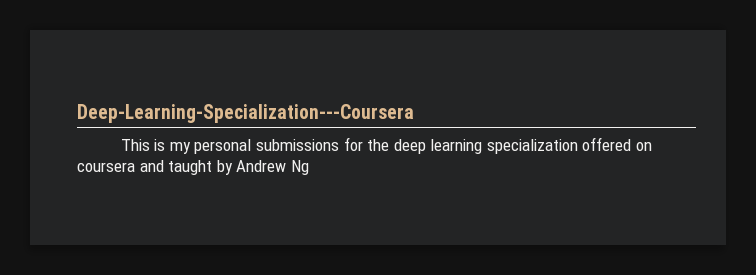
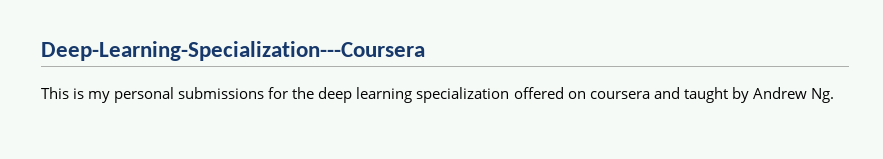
- This is my personal submissions for the deep learning specialization offered on coursera and taught by Andrew Ng
+ This is my personal submissions for the deep learning specialization offered on coursera and taught by Andrew Ng.

